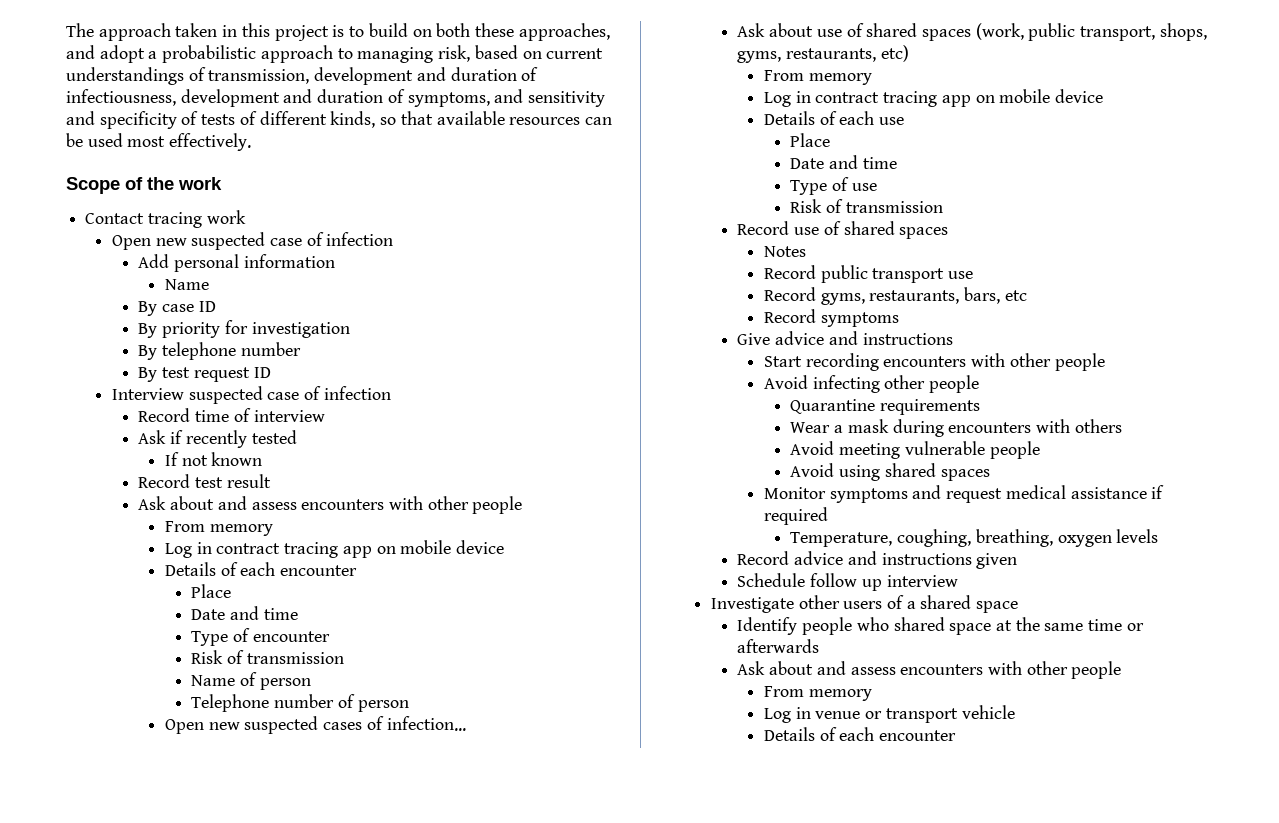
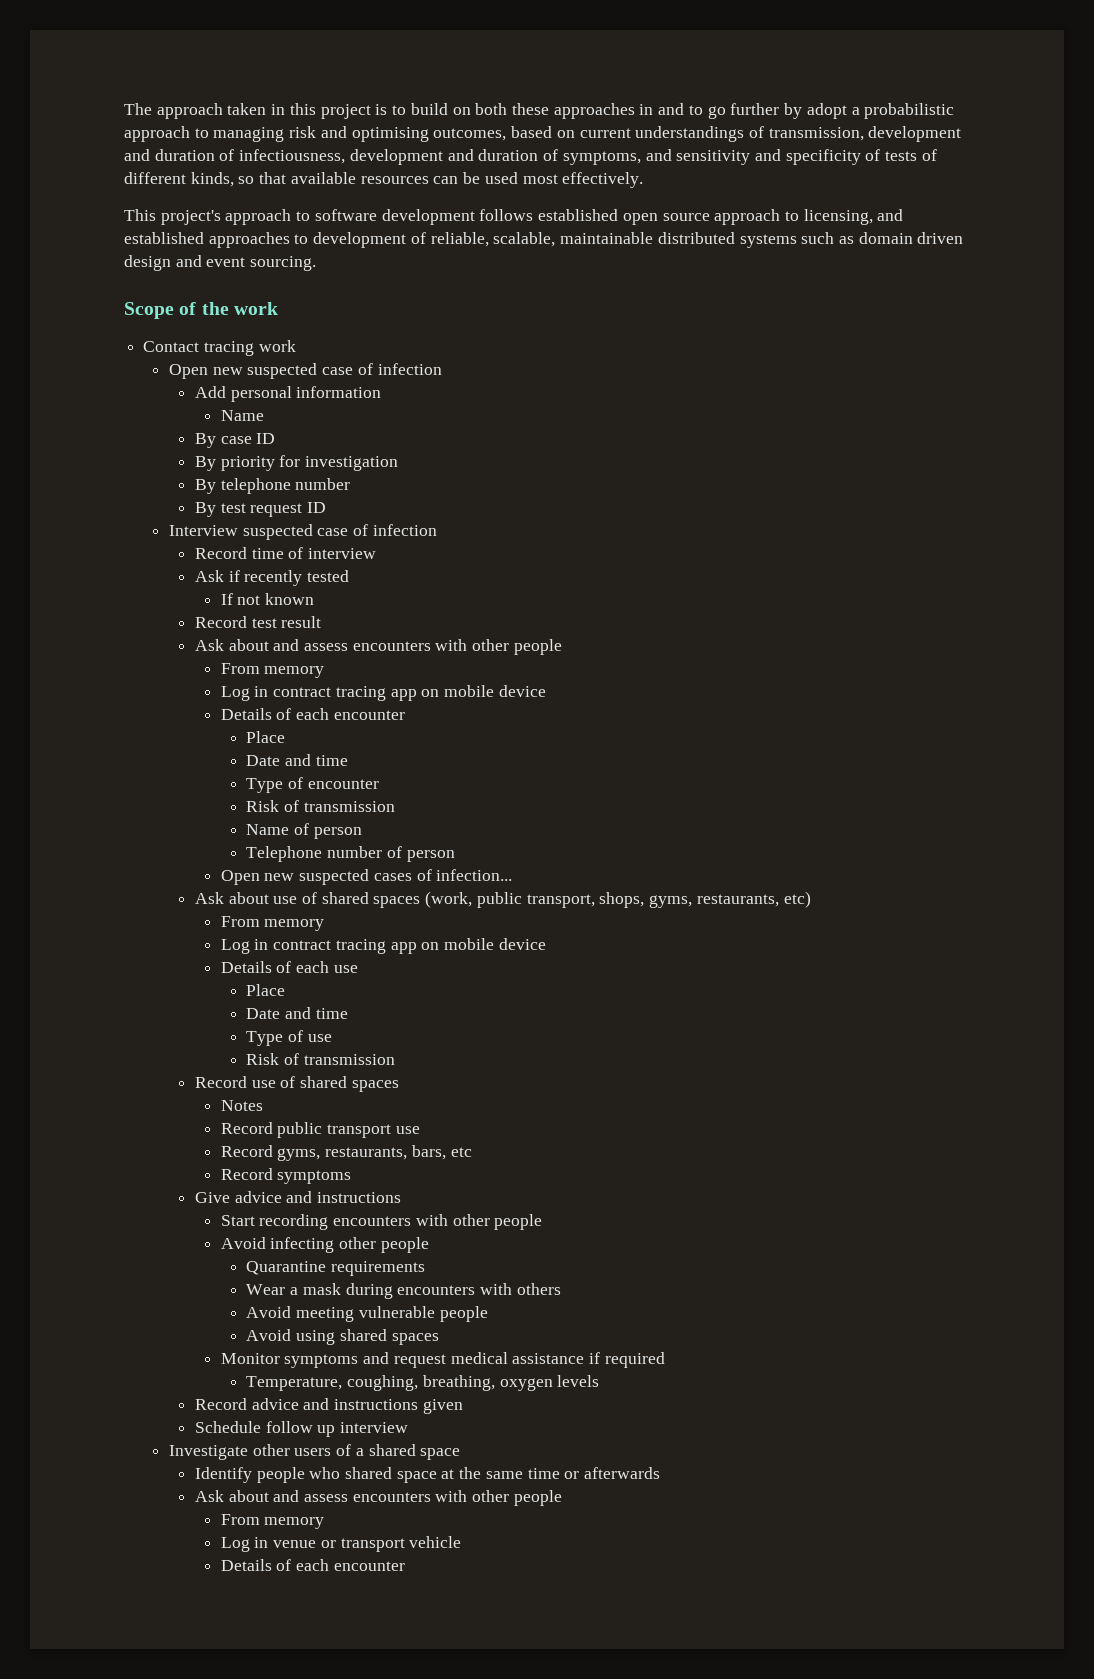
- The approach taken in this project is to build on both these approaches, and adopt a probabilistic approach to managing risk, based on current understandings of transmission, development and duration of infectiousness, development and duration of symptoms, and sensitivity and specificity of tests of different kinds, so that available resources can be used most effectively.
+ The approach taken in this project is to build on both these approaches in and to go further by adopt a probabilistic approach to managing risk and optimising outcomes, based on current understandings of transmission, development and duration of infectiousness, development and duration of symptoms, and sensitivity and specificity of tests of different kinds, so that available resources can be used most effectively.
+ This project's approach to software development follows established open source approach to licensing, and established approaches to development of reliable, scalable, maintainable distributed systems such as domain driven design and event sourcing.

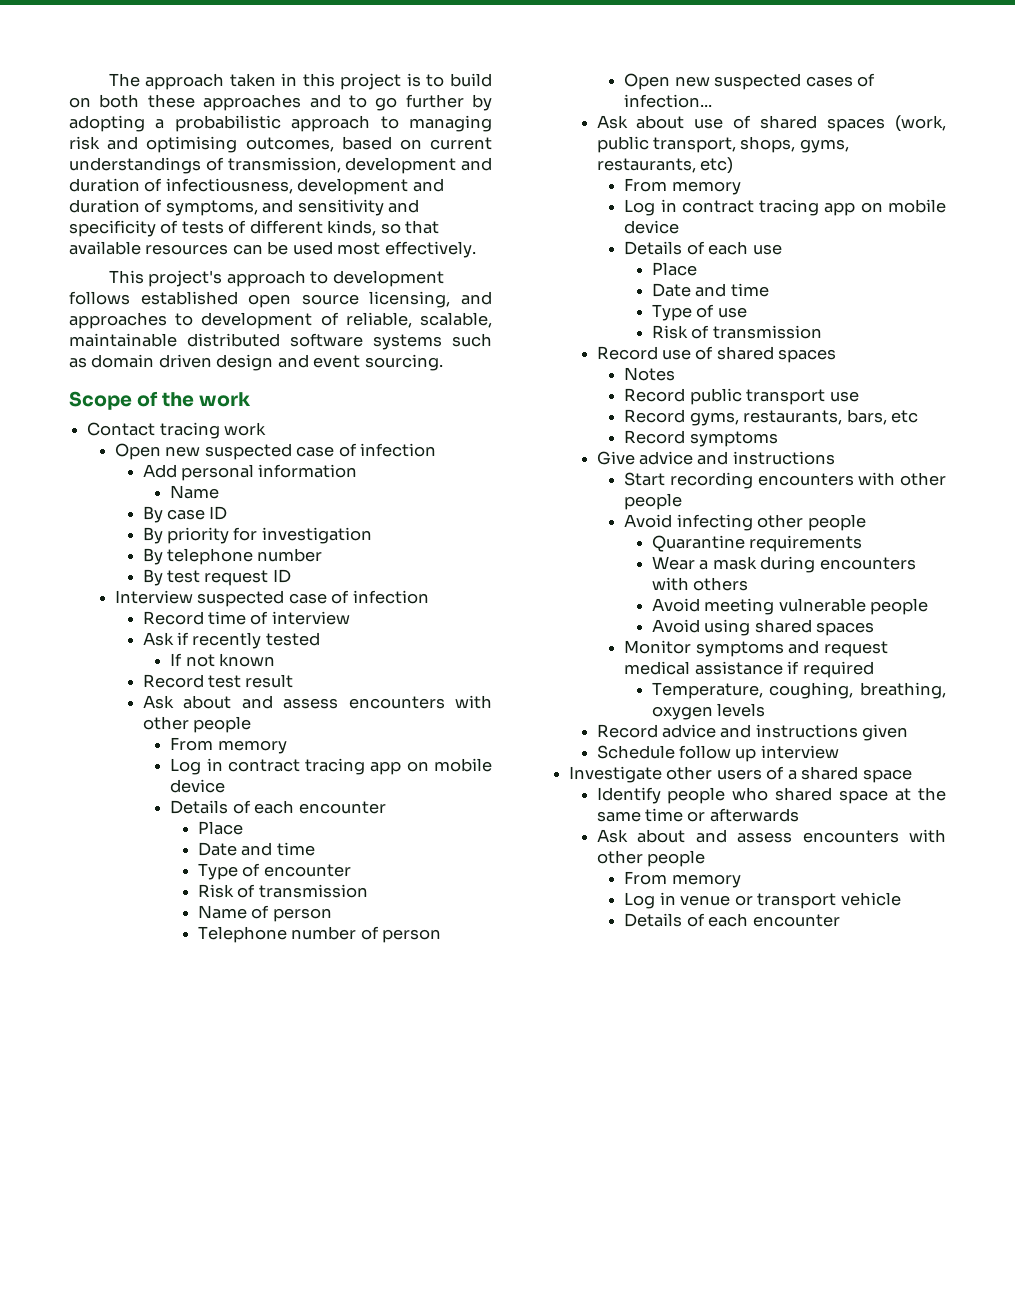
- The approach taken in this project is to build on both these approaches in and to go further by adopt a probabilistic approach to managing risk and optimising outcomes, based on current understandings of transmission, development and duration of infectiousness, development and duration of symptoms, and sensitivity and specificity of tests of different kinds, so that available resources can be used most effectively.
+ The approach taken in this project is to build on both these approaches and to go further by adopting a probabilistic approach to managing risk and optimising outcomes, based on current understandings of transmission, development and duration of infectiousness, development and duration of symptoms, and sensitivity and specificity of tests of different kinds, so that available resources can be used most effectively.
- This project's approach to software development follows established open source approach to licensing, and established approaches to development of reliable, scalable, maintainable distributed systems such as domain driven design and event sourcing.
+ This project's approach to development follows established open source licensing, and approaches to development of reliable, scalable, maintainable distributed software systems such as domain driven design and event sourcing.

